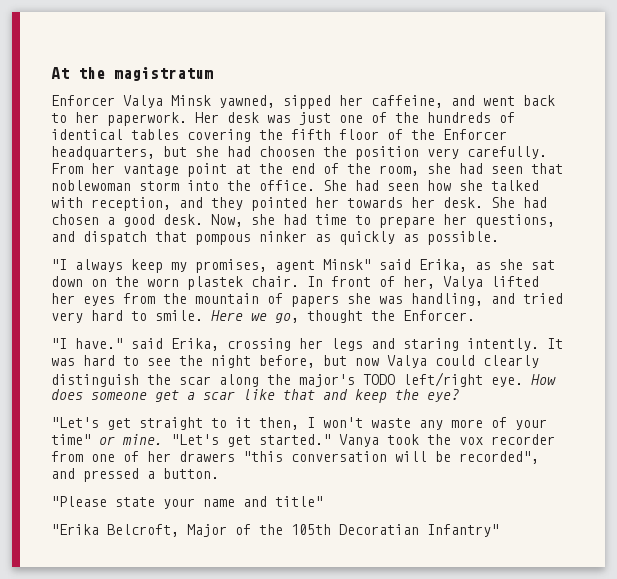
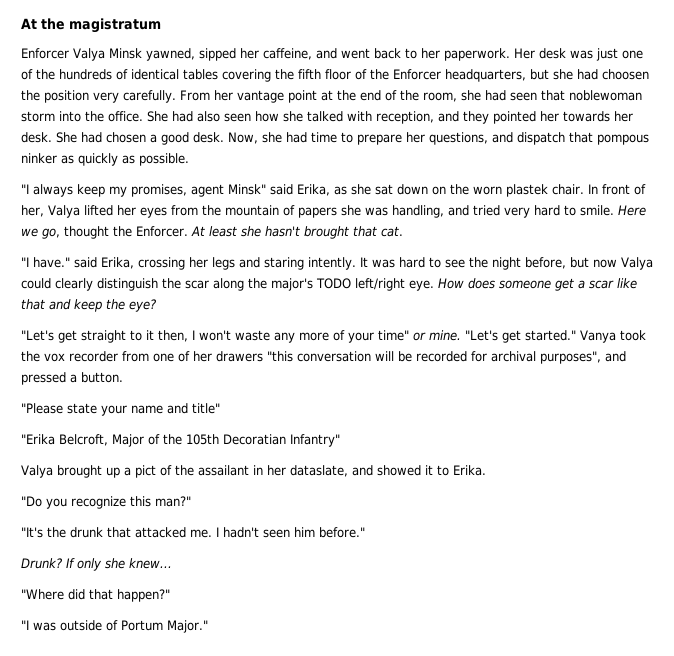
- She had seen how she talked with reception, and they pointed her towards her desk.
+ She had also seen how she talked with reception, and they pointed her towards her desk.
+ At least she hasn't brought that cat.
- Vanya took the vox recorder from one of her drawers "this conversation will be recorded", and pressed a button.
+ Vanya took the vox recorder from one of her drawers "this conversation will be recorded for archival purposes", and pressed a button.
+ Valya brought up a pict of the assailant in her dataslate, and showed it to Erika.
+ "Do you recognize this man?"
+ "It's the drunk that attacked me. I hadn't seen him before."
+ Drunk? If only she knew...
+ "Where did that happen?"
+ "I was outside of Portum Major."

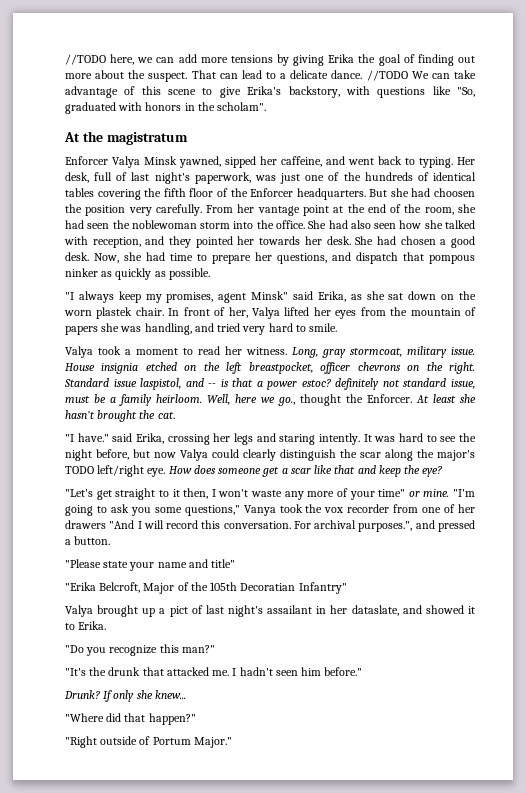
+ //TODO here, we can add more tensions by giving Erika the goal of finding out more about the suspect. That can lead to a delicate dance. //TODO We can take advantage of this scene to give Erika's backstory, with questions like "So, graduated with honors in the scholam".
- Enforcer Valya Minsk yawned, sipped her caffeine, and went back to her paperwork. Her desk was just one of the hundreds of identical tables covering the fifth floor of the Enforcer headquarters, but she had choosen the position very carefully.
+ Enforcer Valya Minsk yawned, sipped her caffeine, and went back to typing. Her desk, full of last night's paperwork, was just one of the hundreds of identical tables covering the fifth floor of the Enforcer headquarters. But she had choosen the position very carefully.
- From her vantage point at the end of the room, she had seen that noblewoman storm into the office.
+ From her vantage point at the end of the room, she had seen the noblewoman storm into the office.
- In front of her, Valya lifted her eyes from the mountain of papers she was handling, and tried very hard to smile. Here we go, thought the Enforcer.
+ In front of her, Valya lifted her eyes from the mountain of papers she was handling, and tried very hard to smile.
+ Valya took a moment to read her witness. Long, gray stormcoat, military issue. House insignia etched on the left breastpocket, officer chevrons on the right. Standard issue laspistol, and -- is that a power estoc? definitely not standard issue, must be a family heirloom. Well, here we go., thought the Enforcer.
- At least she hasn't brought that cat.
+ At least she hasn't brought the cat.
- "Let's get started." Vanya took the vox recorder from one of her drawers "this conversation will be recorded for archival purposes", and pressed a button.
+ "I'm going to ask you some questions," Vanya took the vox recorder from one of her drawers "And I will record this conversation. For archival purposes.", and pressed a button.
- Valya brought up a pict of the assailant in her dataslate, and showed it to Erika.
+ Valya brought up a pict of last night's assailant in her dataslate, and showed it to Erika.
- "I was outside of Portum Major."
+ "Right outside of Portum Major."

